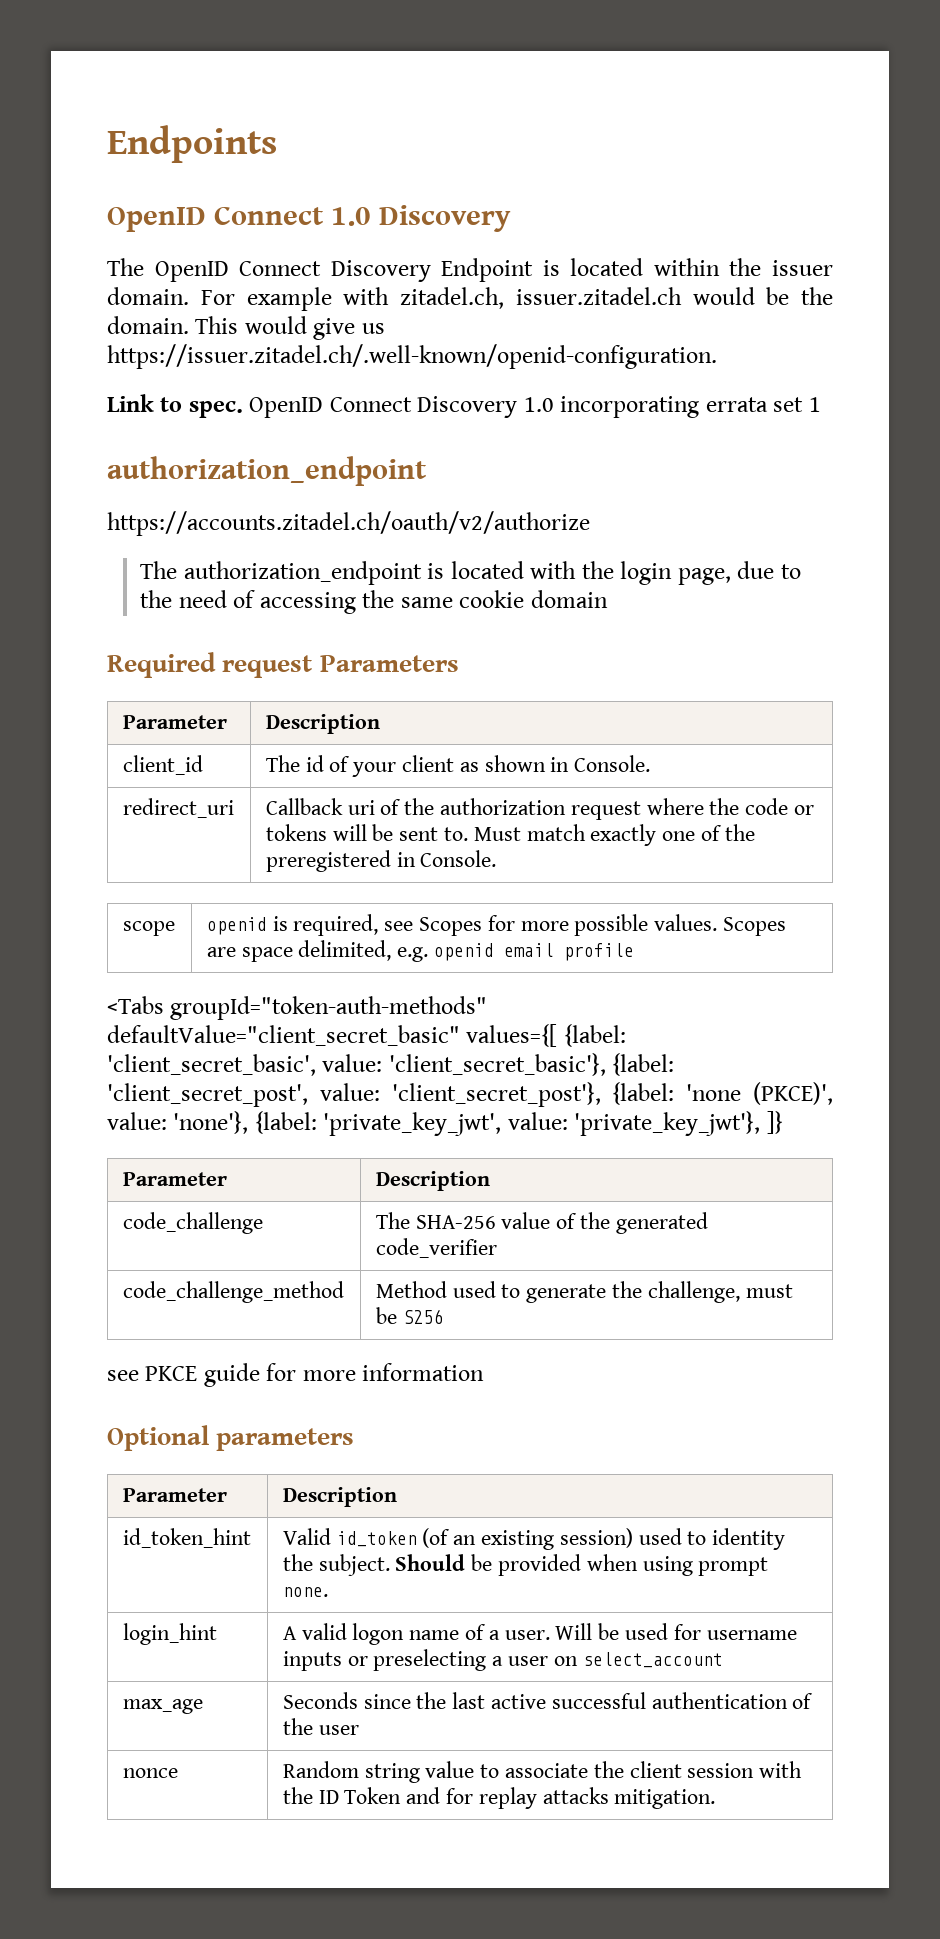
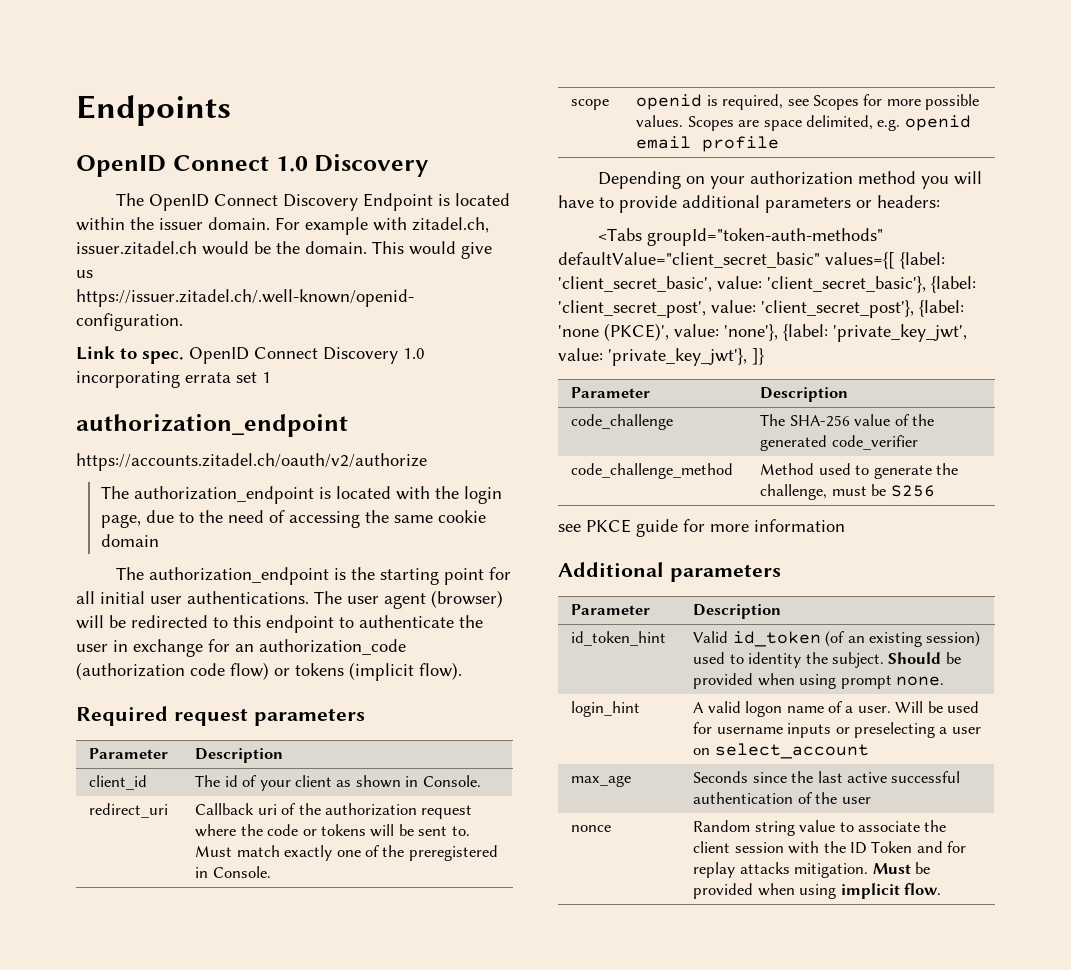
+ The authorization_endpoint is the starting point for all initial user authentications. The user agent (browser) will be redirected to this endpoint to authenticate the user in exchange for an authorization_code (authorization code flow) or tokens (implicit flow).
- Required request Parameters
+ Required request parameters
+ Depending on your authorization method you will have to provide additional parameters or headers:
- Optional parameters
+ Additional parameters
- nonce | Random string value to associate the client session with the ID Token and for replay attacks mitigation.
+ nonce | Random string value to associate the client session with the ID Token and for replay attacks mitigation. Must be provided when using implicit flow.

